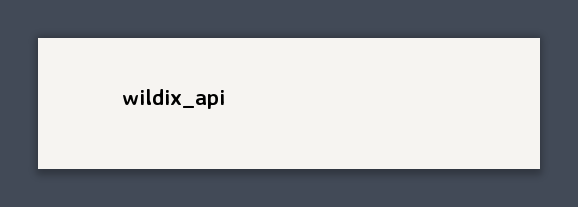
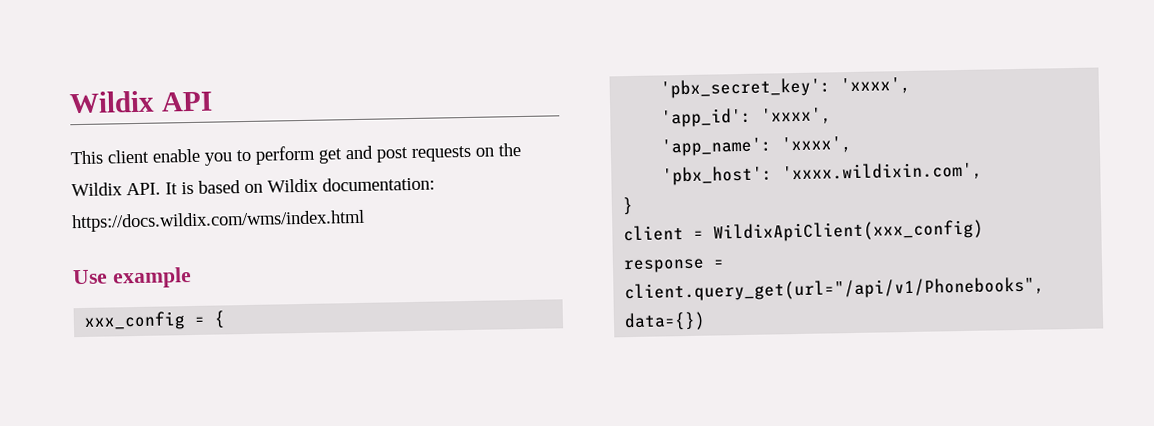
- wildix_api
+ Wildix API
+ This client enable you to perform get and post requests on the Wildix API. It is based on Wildix documentation: https://docs.wildix.com/wms/index.html
+ Use example
+ xxx_config = {
+ 'pbx_secret_key': 'xxxx',
+ 'app_id': 'xxxx',
+ 'app_name': 'xxxx',
+ 'pbx_host': 'xxxx.wildixin.com',
+ }
+ client = WildixApiClient(xxx_config)
+ response = client.query_get(url="/api/v1/Phonebooks", data={})

